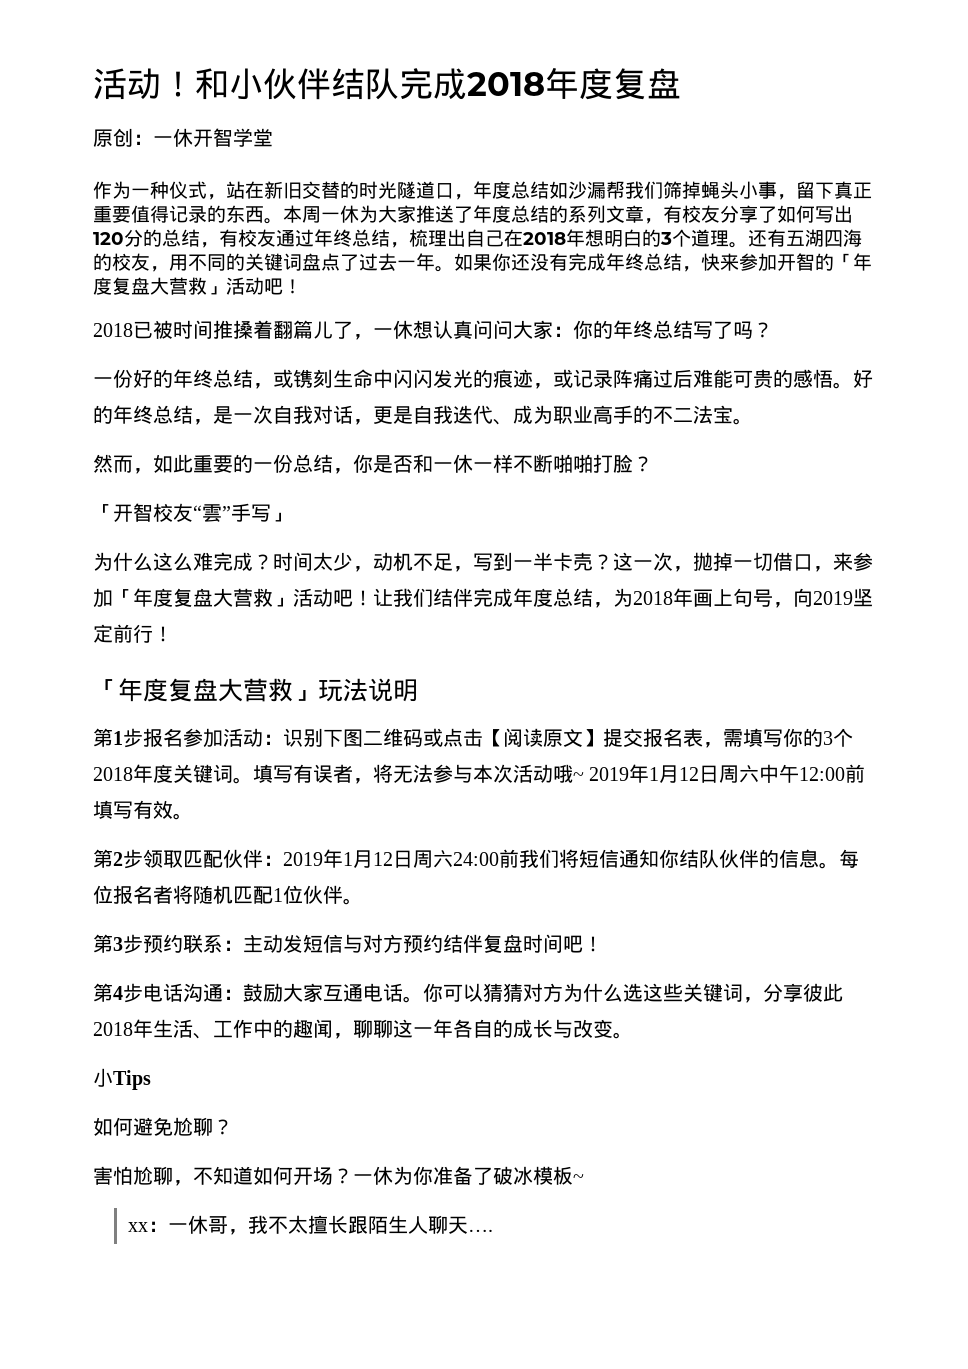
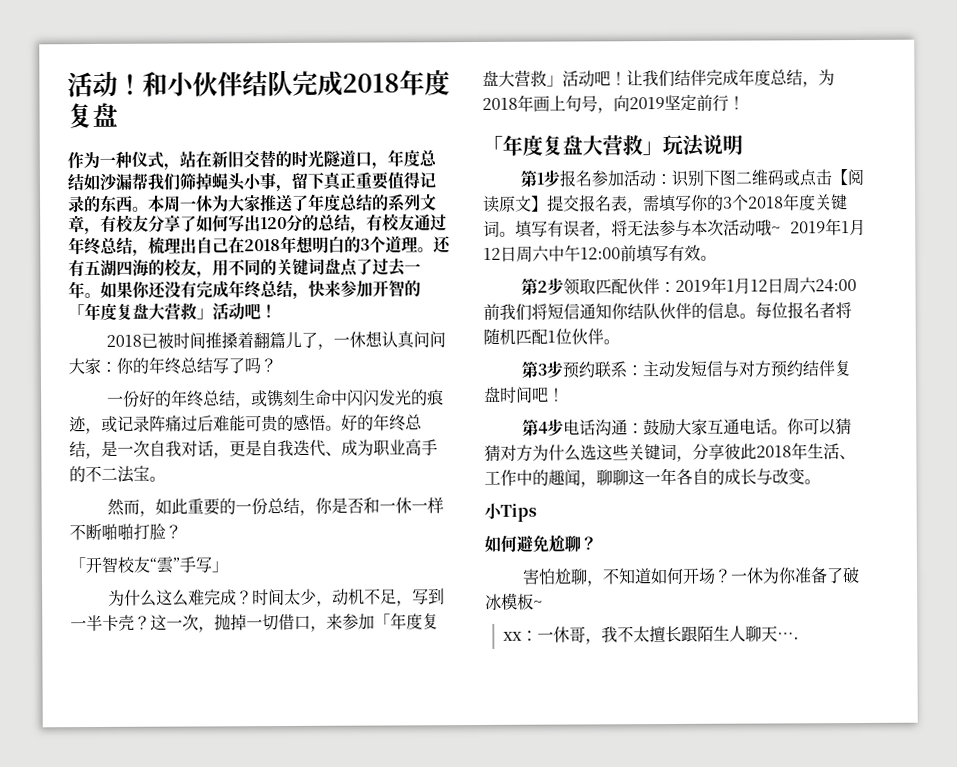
- 原创：一休开智学堂

